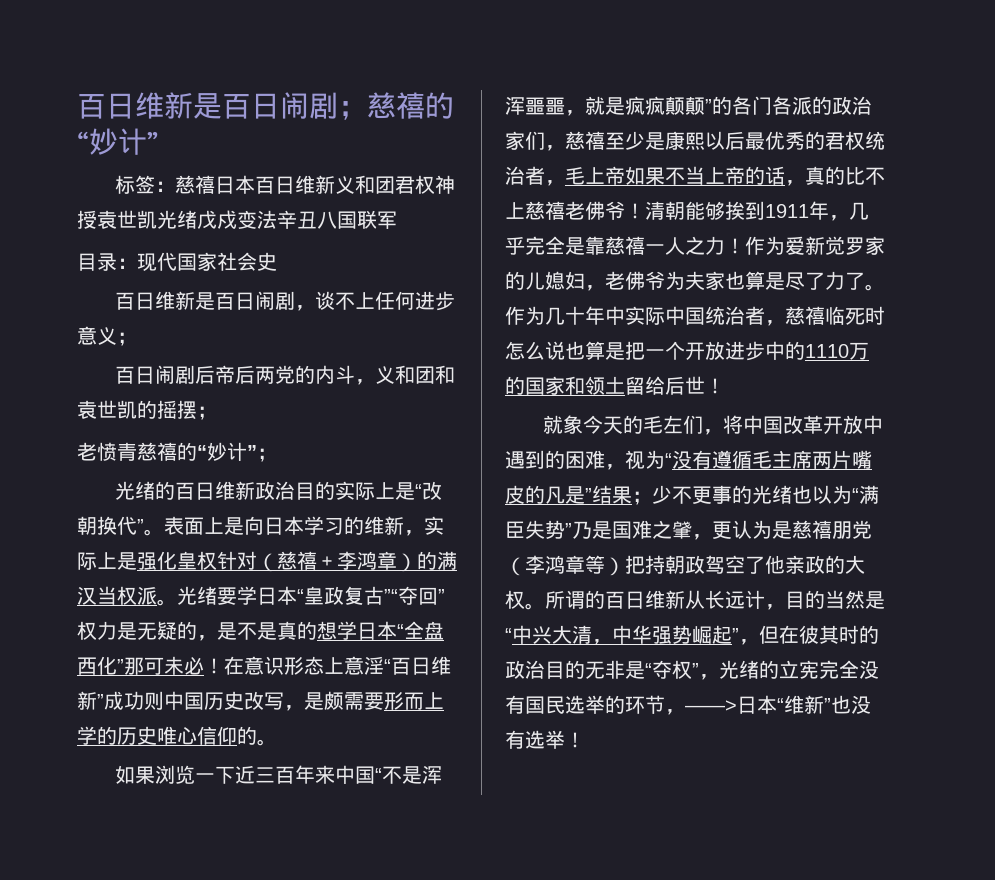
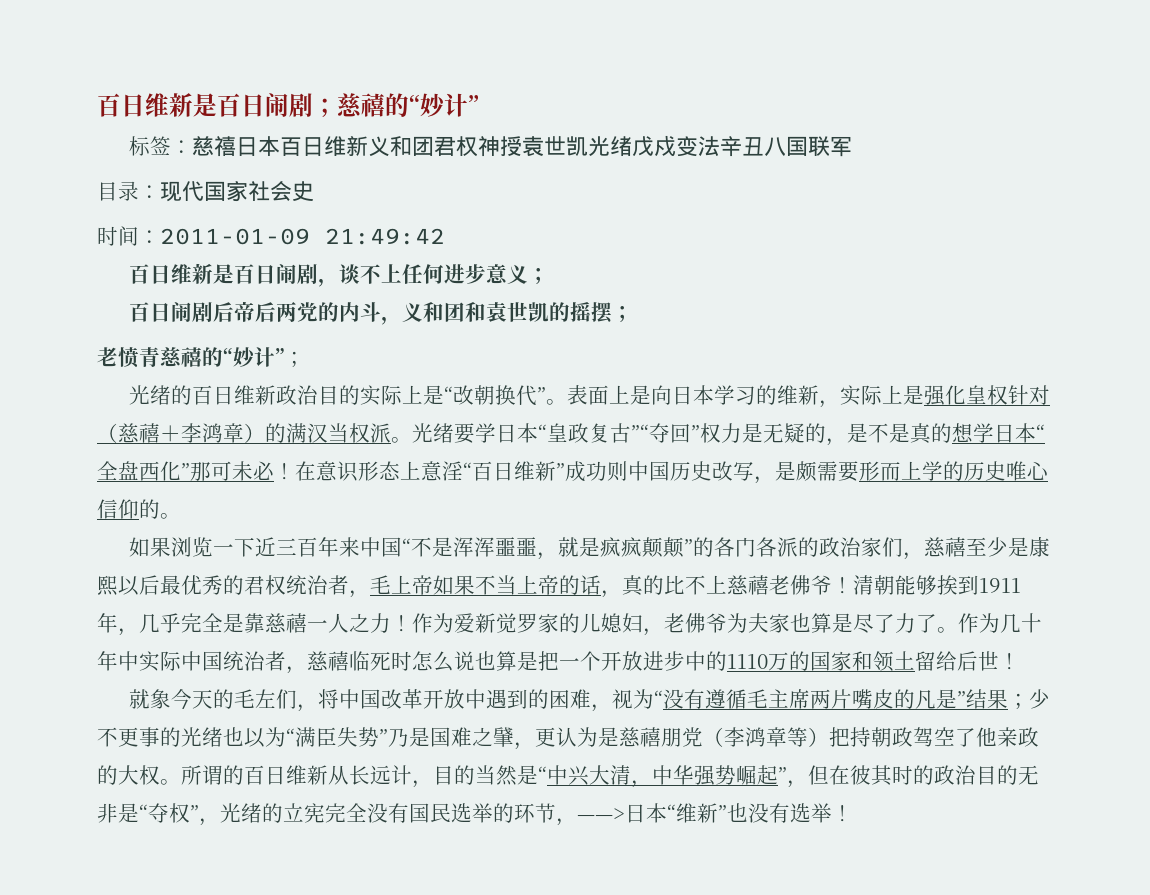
+ 时间：2011-01-09 21:49:42

